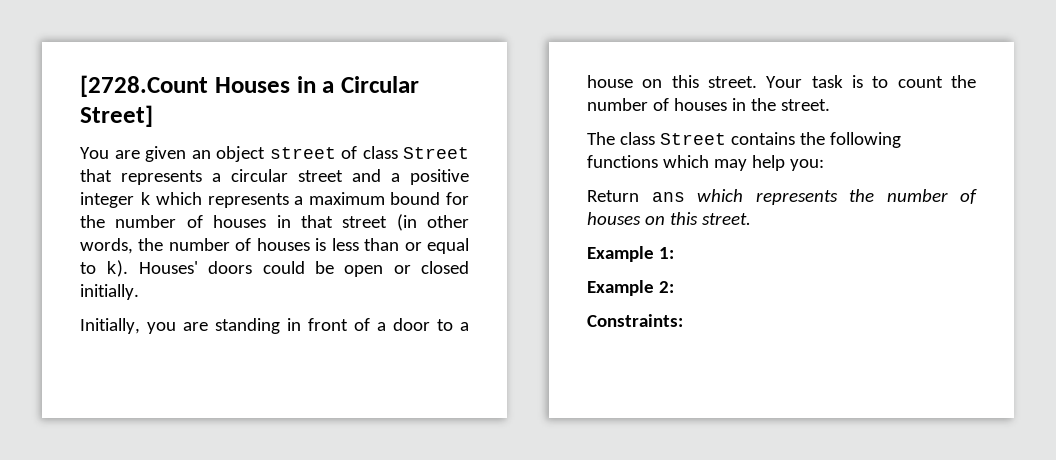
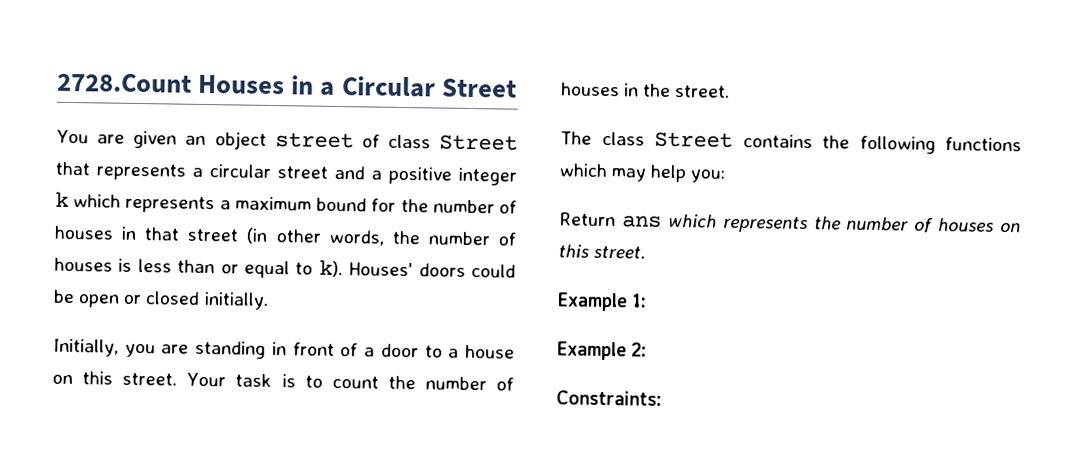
- [2728.Count Houses in a Circular Street]
+ 2728.Count Houses in a Circular Street

